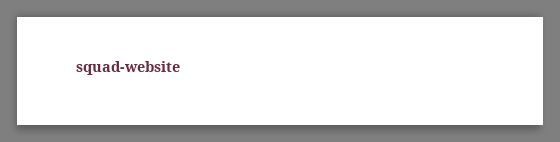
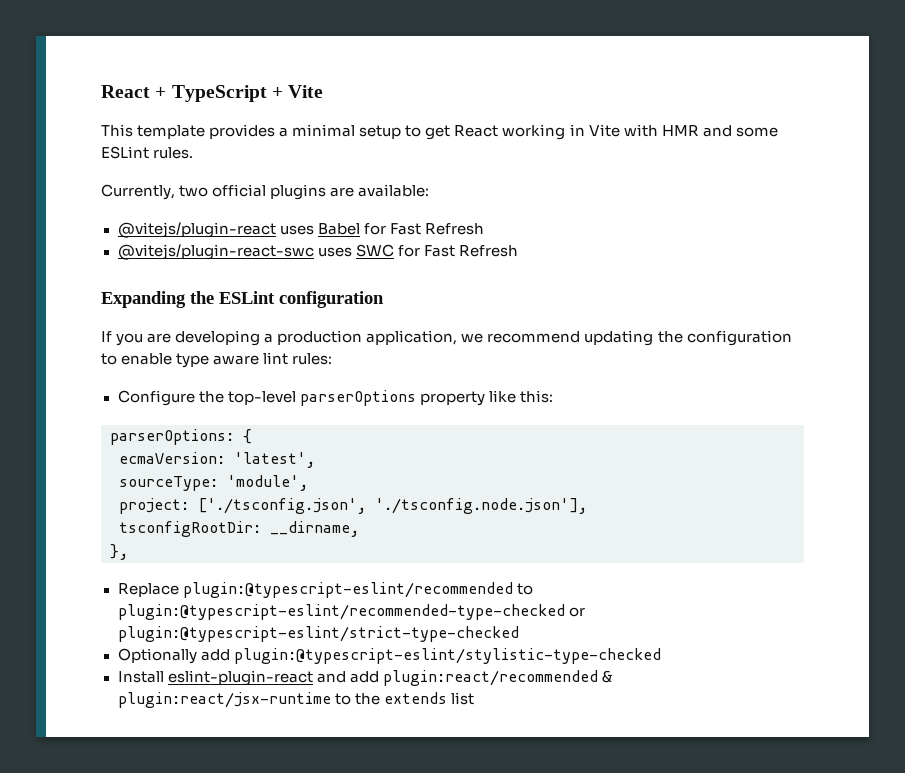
- squad-website
+ React + TypeScript + Vite
+ This template provides a minimal setup to get React working in Vite with HMR and some ESLint rules.
+ Currently, two official plugins are available:
+ @vitejs/plugin-react uses Babel for Fast Refresh
+ @vitejs/plugin-react-swc uses SWC for Fast Refresh
+ Expanding the ESLint configuration
+ If you are developing a production application, we recommend updating the configuration to enable type aware lint rules:
+ Configure the top-level parserOptions property like this:
+ parserOptions: {
+ ecmaVersion: 'latest',
+ sourceType: 'module',
+ project: ['./tsconfig.json', './tsconfig.node.json'],
+ tsconfigRootDir: __dirname,
+ },
+ Replace plugin:@typescript-eslint/recommended to plugin:@typescript-eslint/recommended-type-checked or plugin:@typescript-eslint/strict-type-checked
+ Optionally add plugin:@typescript-eslint/stylistic-type-checked
+ Install eslint-plugin-react and add plugin:react/recommended & plugin:react/jsx-runtime to the extends list

